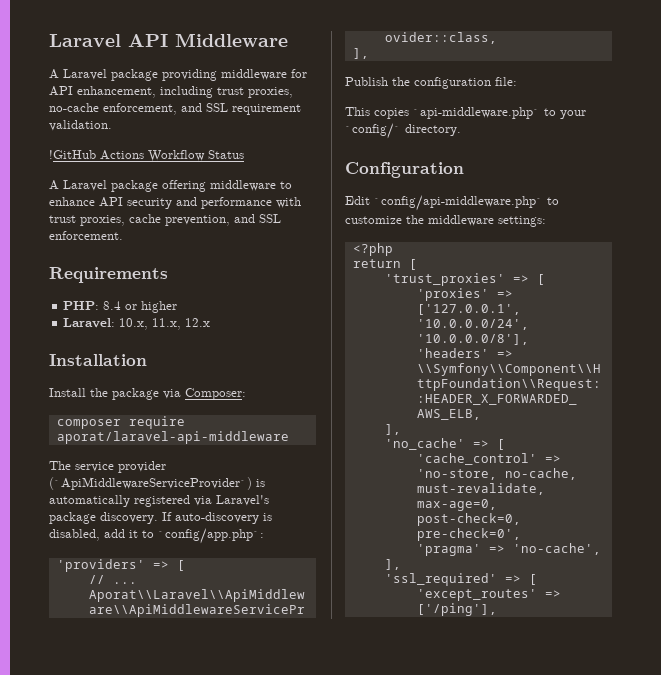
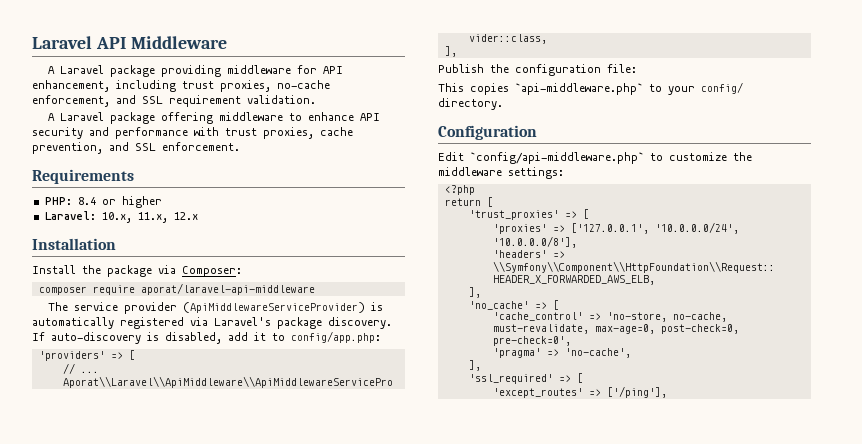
- !GitHub Actions Workflow Status
- The service provider (`ApiMiddlewareServiceProvider`) is automatically registered via Laravel's package discovery.
+ The service provider (ApiMiddlewareServiceProvider) is automatically registered via Laravel's package discovery.
- If auto-discovery is disabled, add it to `config/app.php`:
+ If auto-discovery is disabled, add it to config/app.php:
- This copies `api-middleware.php` to your `config/` directory.
+ This copies `api-middleware.php` to your config/ directory.

